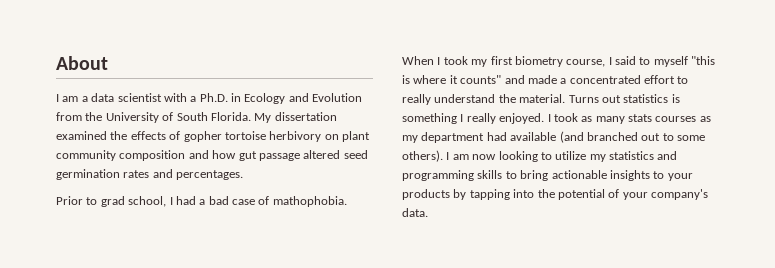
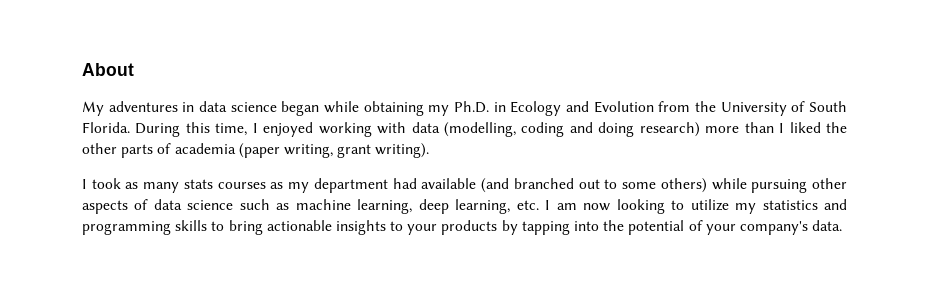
- I am a data scientist with a Ph.D. in Ecology and Evolution from the University of South Florida.
+ My adventures in data science began while obtaining my Ph.D. in Ecology and Evolution from the University of South Florida.
- My dissertation examined the effects of gopher tortoise herbivory on plant community composition and how gut passage altered seed germination rates and percentages.
- Prior to grad school, I had a bad case of mathophobia. When I took my first biometry course, I said to myself "this is where it counts" and made a concentrated effort to really understand the material. Turns out statistics is something I really enjoyed. I took as many stats courses as my department had available (and branched out to some others). I am now looking to utilize my statistics and programming skills to bring actionable insights to your products by tapping into the potential of your company's data.
+ During this time, I enjoyed working with data (modelling, coding and doing research) more than I liked the other parts of academia (paper writing, grant writing).
+ I took as many stats courses as my department had available (and branched out to some others) while pursuing other aspects of data science such as machine learning, deep learning, etc. I am now looking to utilize my statistics and programming skills to bring actionable insights to your products by tapping into the potential of your company's data.

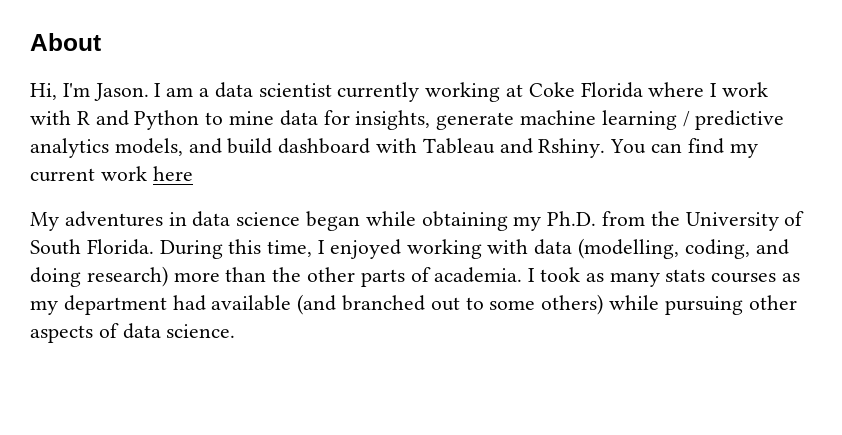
+ Hi, I'm Jason. I am a data scientist currently working at Coke Florida where I work with R and Python to mine data for insights, generate machine learning / predictive analytics models, and build dashboard with Tableau and Rshiny. You can find my current work here
- My adventures in data science began while obtaining my Ph.D. in Ecology and Evolution from the University of South Florida.
+ My adventures in data science began while obtaining my Ph.D. from the University of South Florida.
- During this time, I enjoyed working with data (modelling, coding and doing research) more than I liked the other parts of academia (paper writing, grant writing).
- I took as many stats courses as my department had available (and branched out to some others) while pursuing other aspects of data science such as machine learning, deep learning, etc. I am now looking to utilize my statistics and programming skills to bring actionable insights to your products by tapping into the potential of your company's data.
+ During this time, I enjoyed working with data (modelling, coding, and doing research) more than the other parts of academia. I took as many stats courses as my department had available (and branched out to some others) while pursuing other aspects of data science.

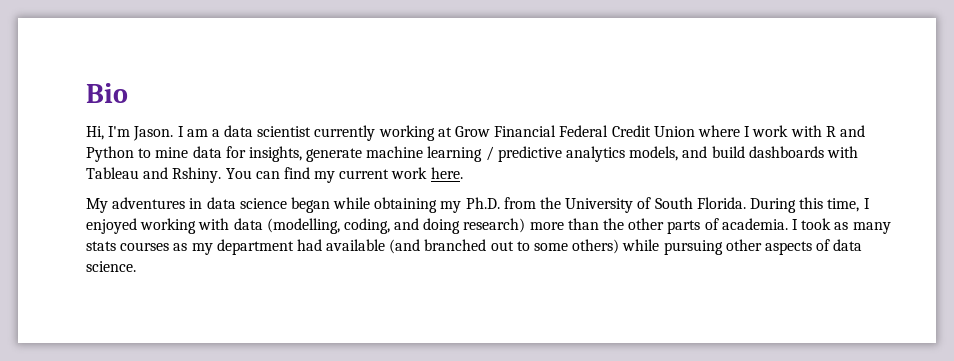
- About
+ Bio
- I am a data scientist currently working at Coke Florida where I work with R and Python to mine data for insights, generate machine learning / predictive analytics models, and build dashboard with Tableau and Rshiny.
+ I am a data scientist currently working at Grow Financial Federal Credit Union where I work with R and Python to mine data for insights, generate machine learning / predictive analytics models, and build dashboards with Tableau and Rshiny.
- You can find my current work here
+ You can find my current work here.

